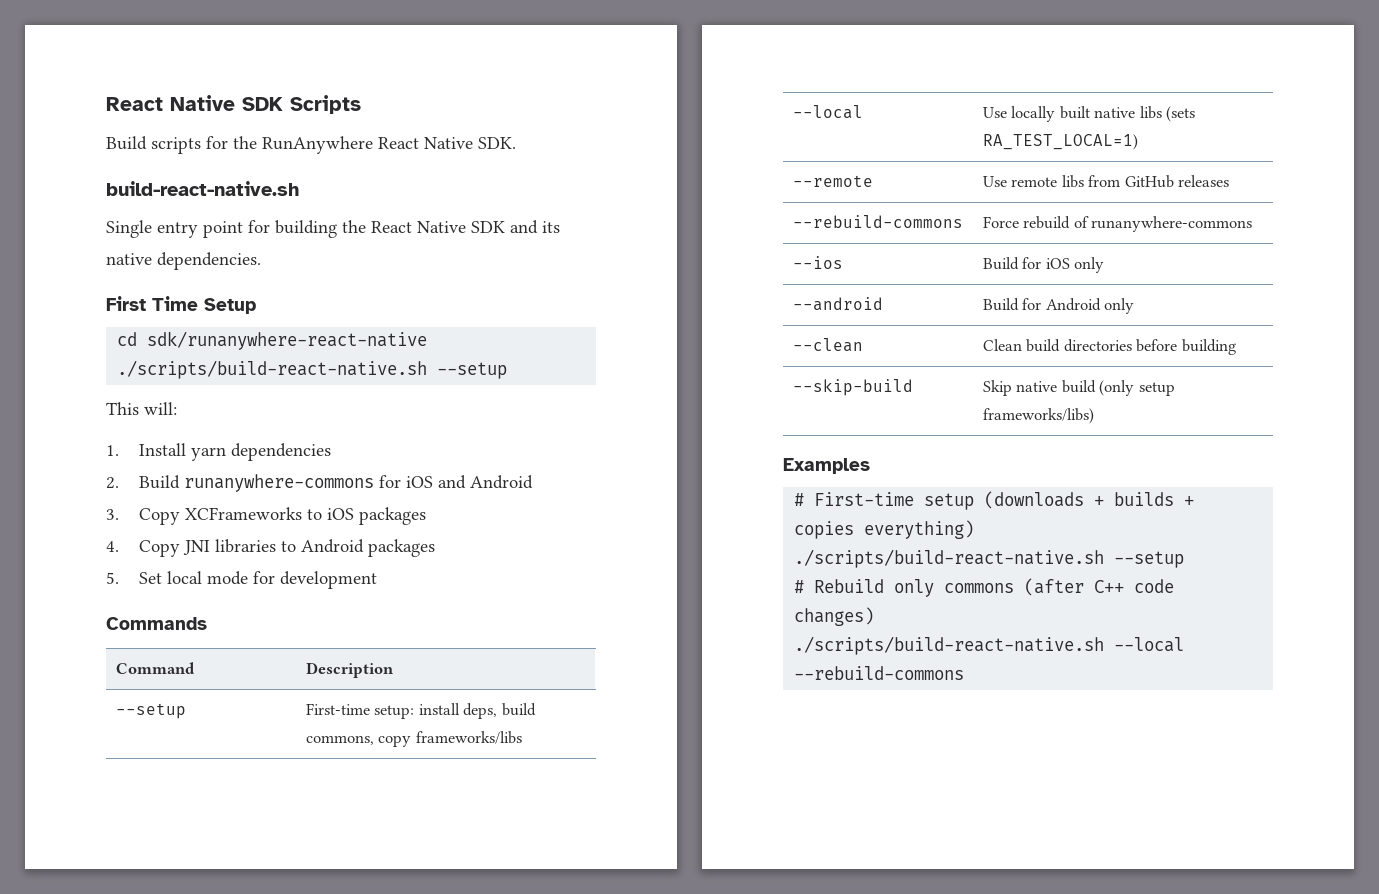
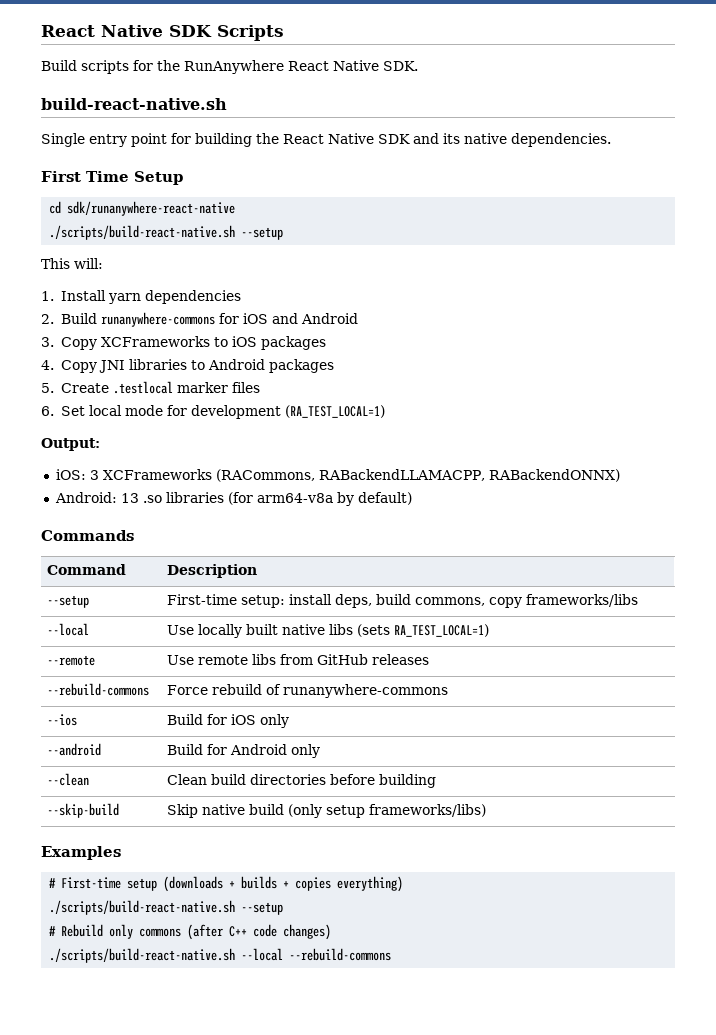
- 5. Set local mode for development
+ 5. Create .testlocal marker files
+ 6. Set local mode for development (RA_TEST_LOCAL=1)
+ Output:
+ iOS: 3 XCFrameworks (RACommons, RABackendLLAMACPP, RABackendONNX)
+ Android: 13 .so libraries (for arm64-v8a by default)

